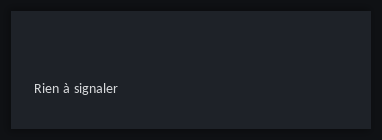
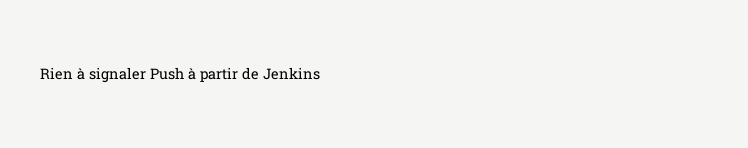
- Rien à signaler
+ Rien à signaler Push à partir de Jenkins

